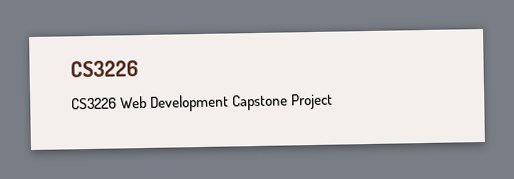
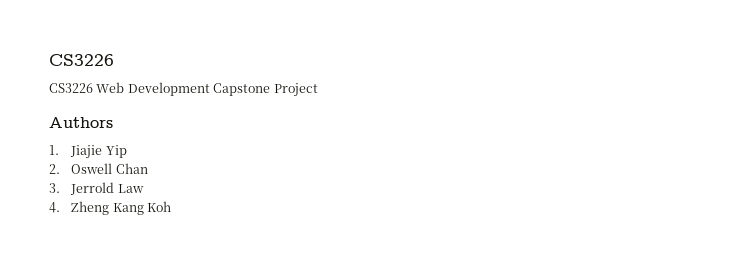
+ Authors
+ 1. Jiajie Yip
+ 2. Oswell Chan
+ 3. Jerrold Law
+ 4. Zheng Kang Koh

